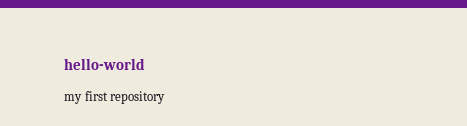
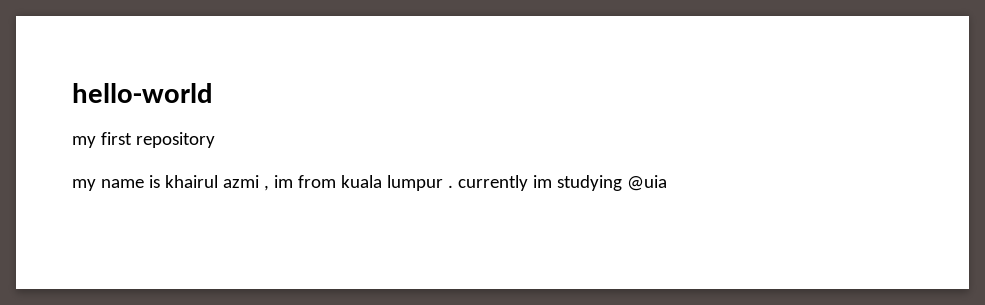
+ my name is khairul azmi , im from kuala lumpur . currently im studying @uia

